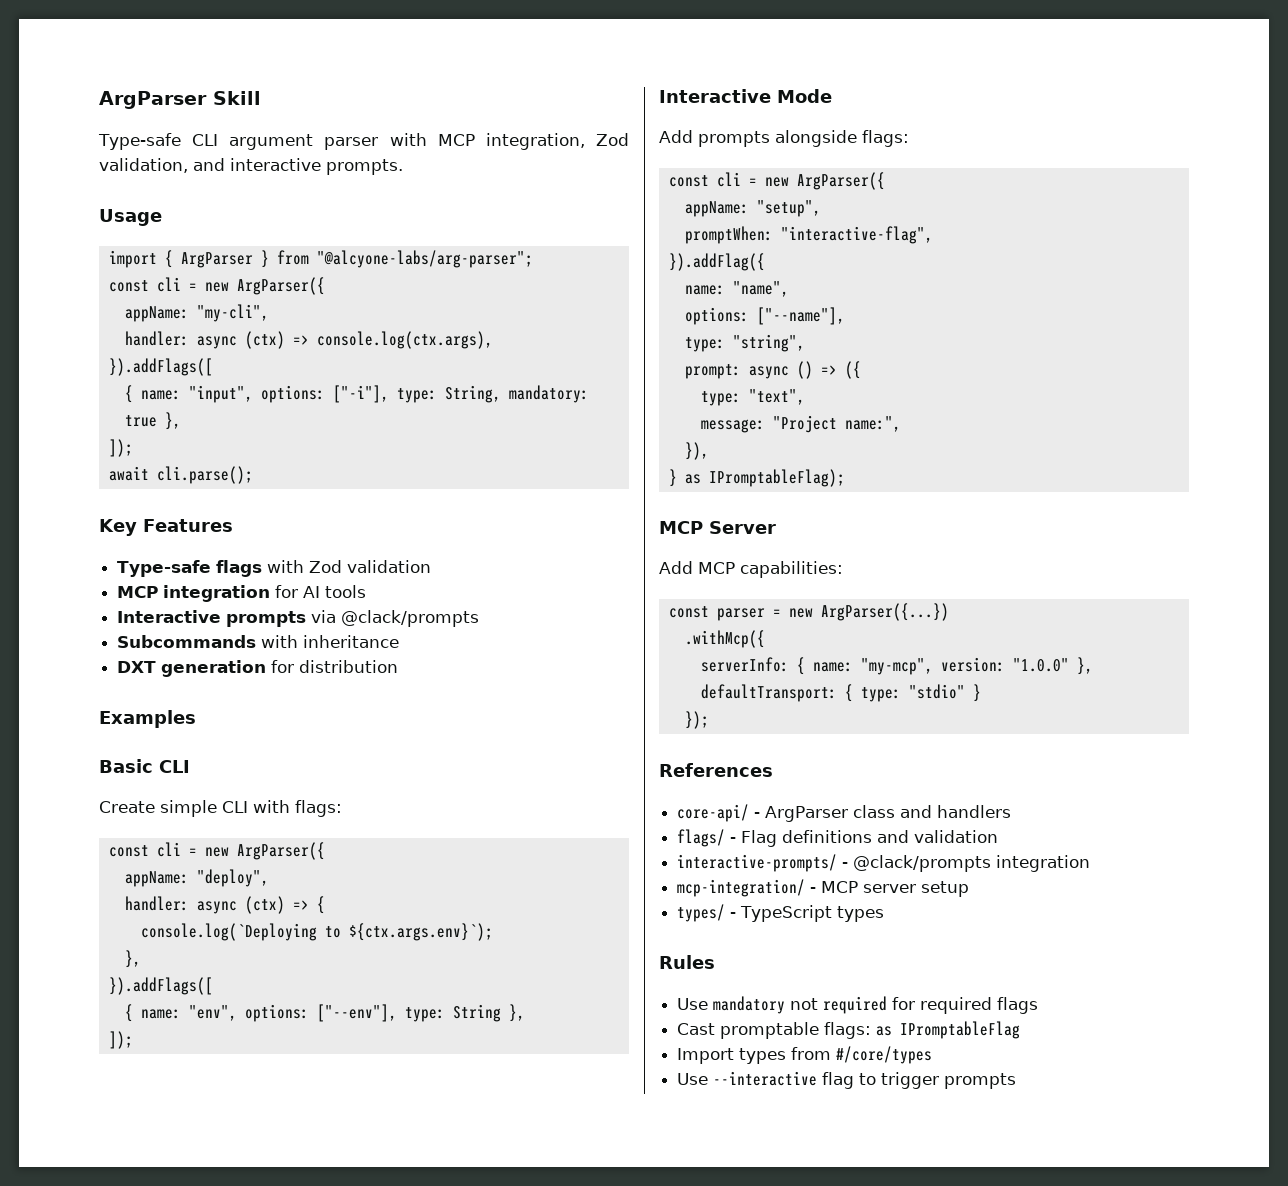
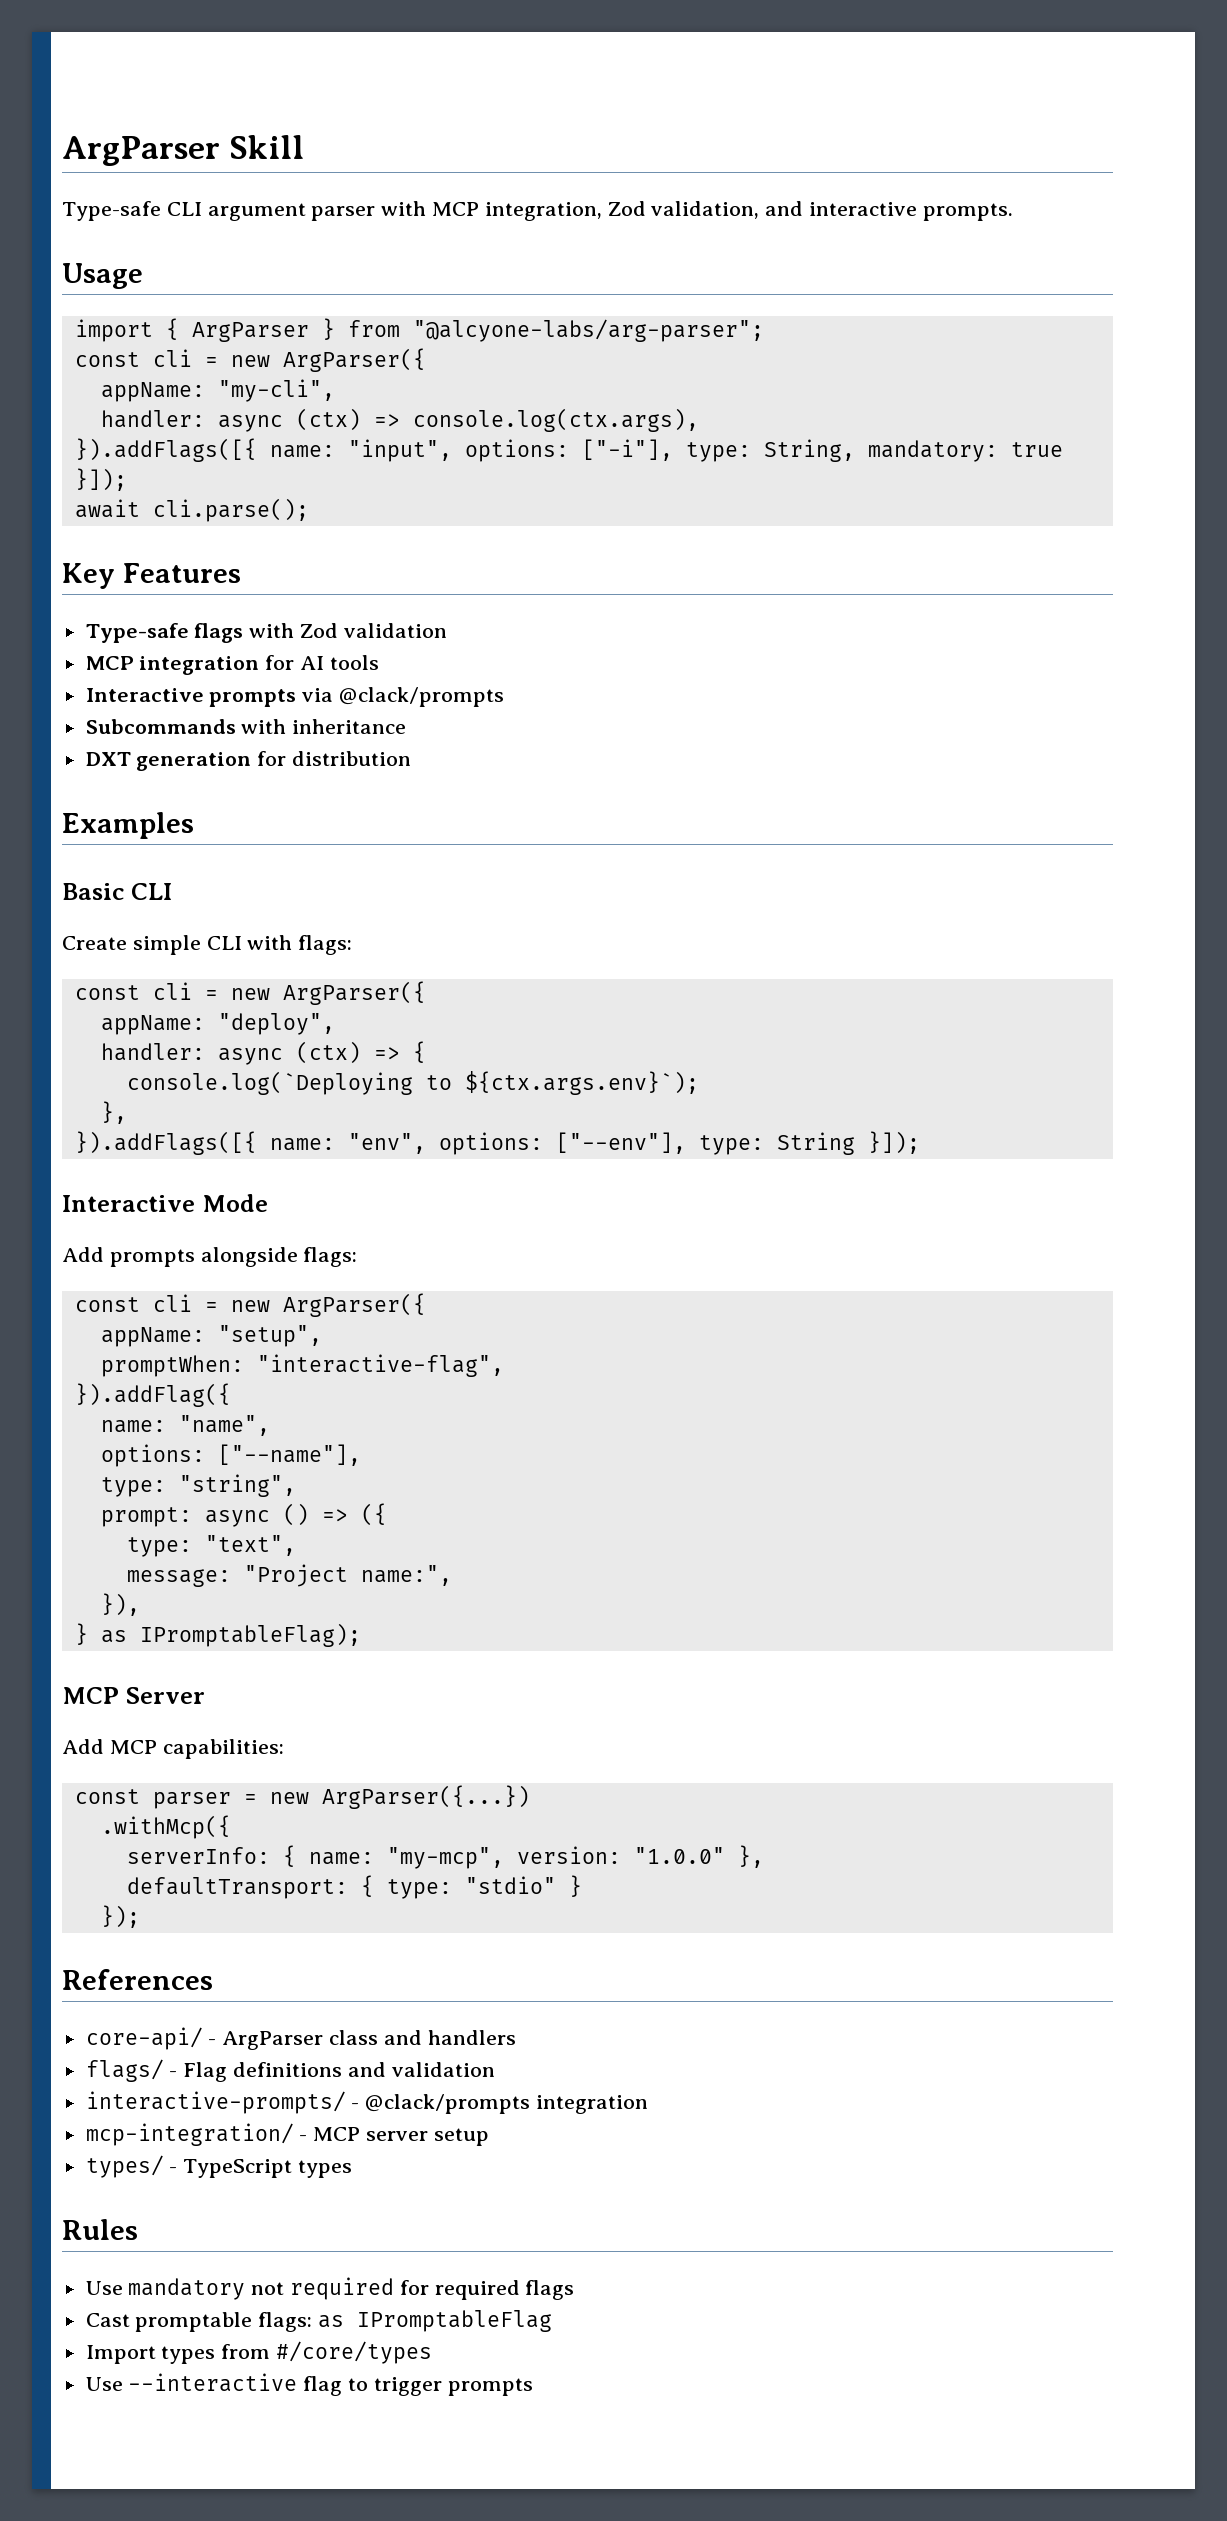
  handler: async (ctx) => console.log(ctx.args),
- }).addFlags([
- { name: "input", options: ["-i"], type: String, mandatory: true },
- ]);
+ }).addFlags([{ name: "input", options: ["-i"], type: String, mandatory: true }]);
  console.log(`Deploying to ${ctx.args.env}`);
  },
- }).addFlags([
- { name: "env", options: ["--env"], type: String },
- ]);
+ }).addFlags([{ name: "env", options: ["--env"], type: String }]);

